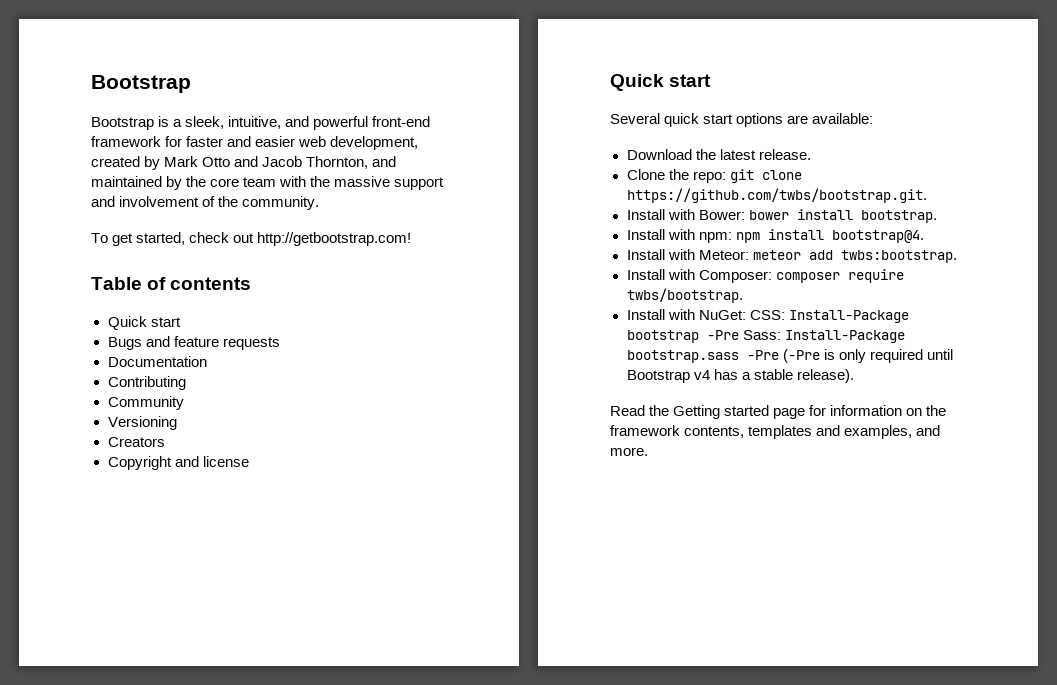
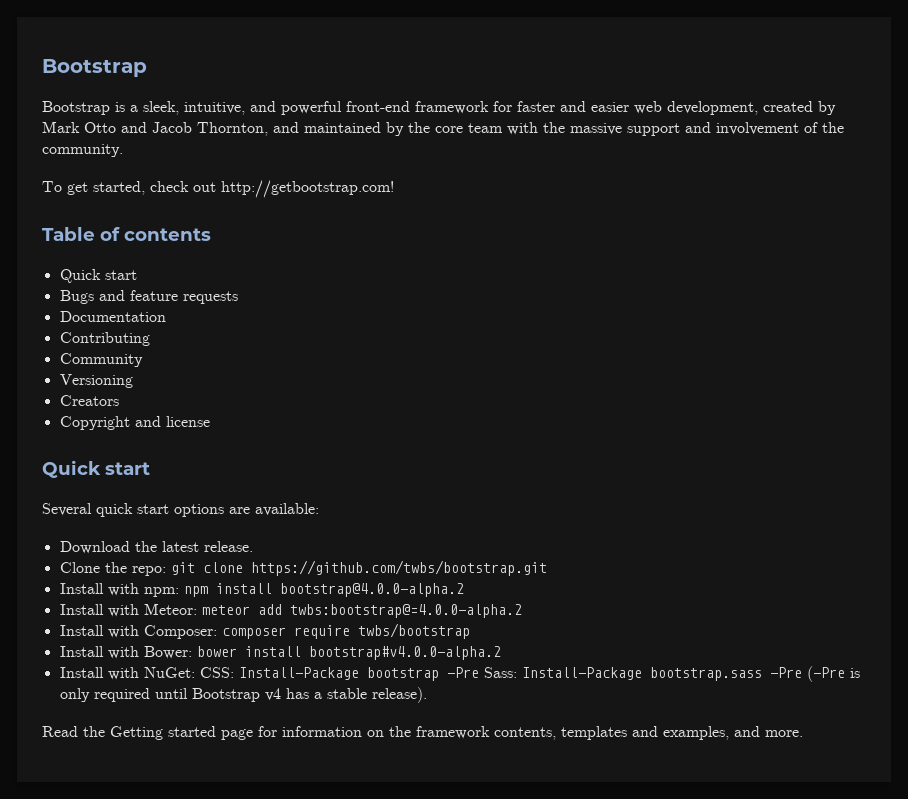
- Clone the repo: git clone https://github.com/twbs/bootstrap.git.
+ Clone the repo: git clone https://github.com/twbs/bootstrap.git
+ Install with npm: npm install bootstrap@4.0.0-alpha.2
+ Install with Meteor: meteor add twbs:bootstrap@=4.0.0-alpha.2
+ Install with Composer: composer require twbs/bootstrap
- Install with Bower: bower install bootstrap.
- Install with npm: npm install bootstrap@4.
- Install with Meteor: meteor add twbs:bootstrap.
- Install with Composer: composer require twbs/bootstrap.
+ Install with Bower: bower install bootstrap#v4.0.0-alpha.2

